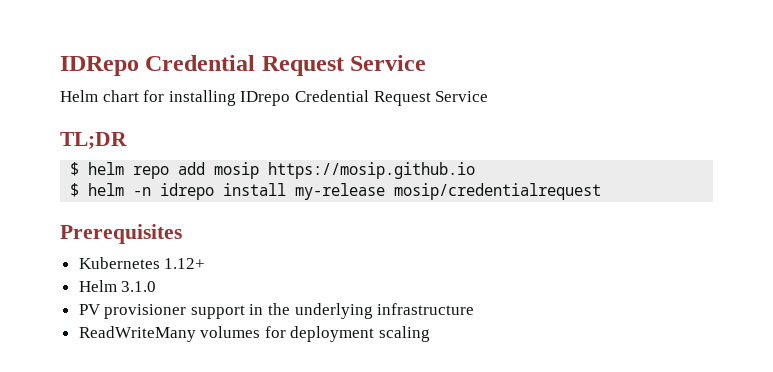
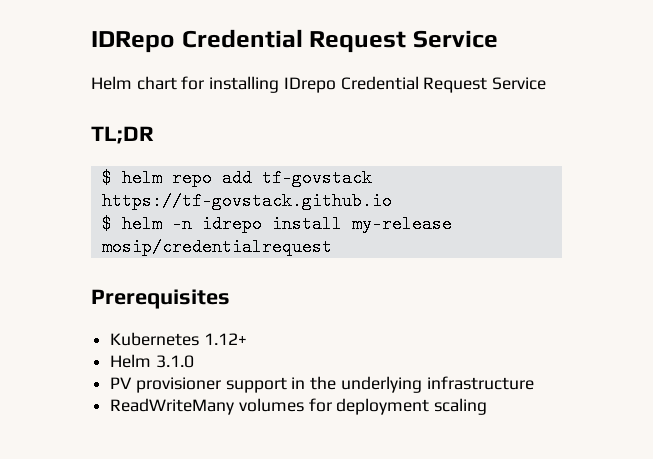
- $ helm repo add mosip https://mosip.github.io
+ $ helm repo add tf-govstack https://tf-govstack.github.io

